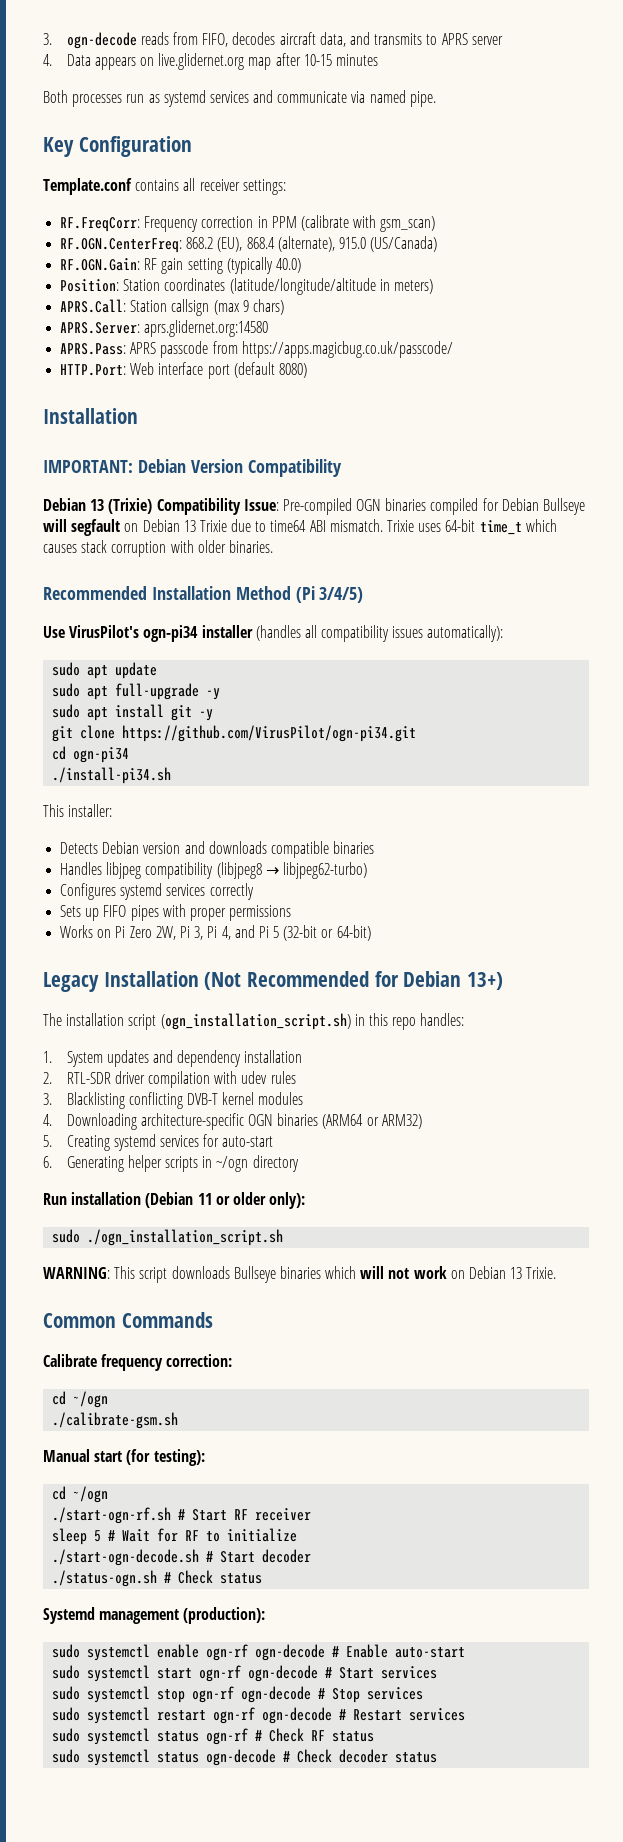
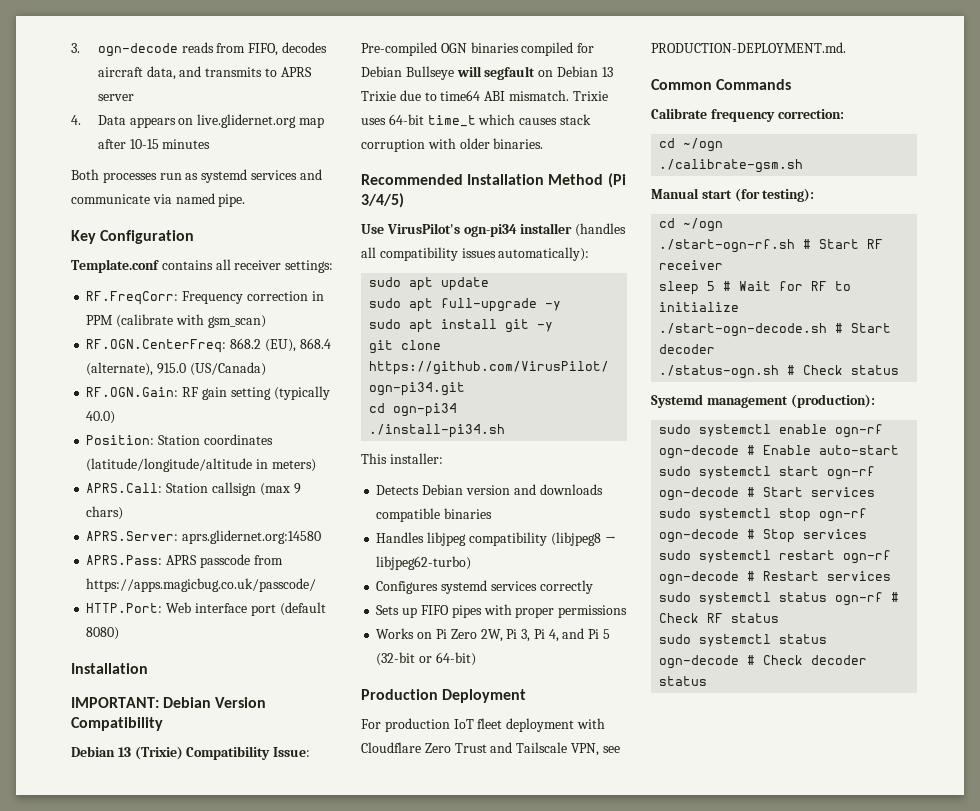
- Legacy Installation (Not Recommended for Debian 13+)
- The installation script (ogn_installation_script.sh) in this repo handles:
- 1. System updates and dependency installation
- 2. RTL-SDR driver compilation with udev rules
- 3. Blacklisting conflicting DVB-T kernel modules
- 4. Downloading architecture-specific OGN binaries (ARM64 or ARM32)
- 5. Creating systemd services for auto-start
- 6. Generating helper scripts in ~/ogn directory
- Run installation (Debian 11 or older only):
- sudo ./ogn_installation_script.sh
- WARNING: This script downloads Bullseye binaries which will not work on Debian 13 Trixie.
+ Production Deployment
+ For production IoT fleet deployment with Cloudflare Zero Trust and Tailscale VPN, see PRODUCTION-DEPLOYMENT.md.

